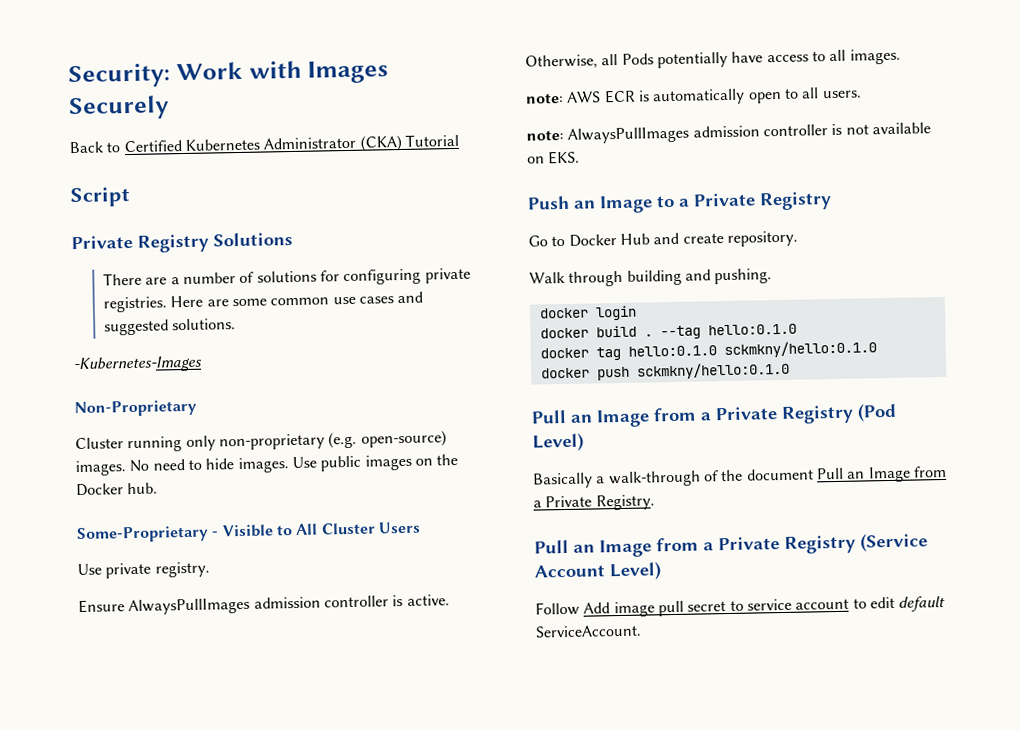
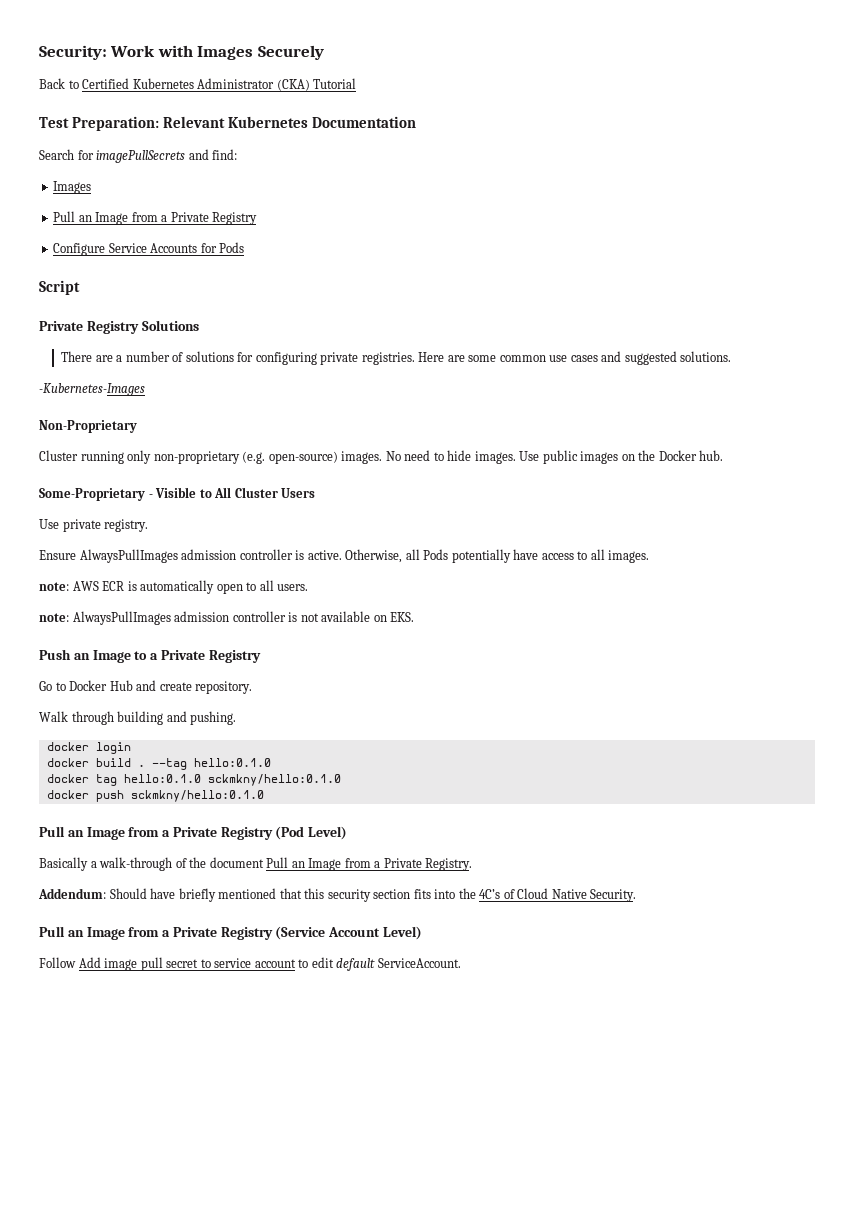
+ Test Preparation: Relevant Kubernetes Documentation
+ Search for imagePullSecrets and find:
+ Images
+ Pull an Image from a Private Registry
+ Configure Service Accounts for Pods
+ Addendum: Should have briefly mentioned that this security section fits into the 4C’s of Cloud Native Security.

